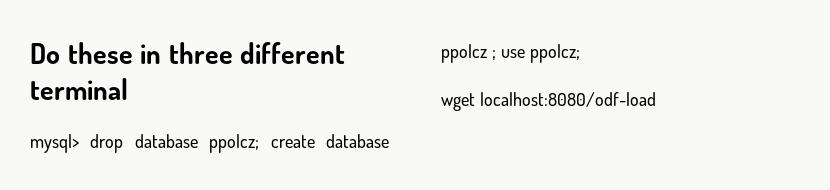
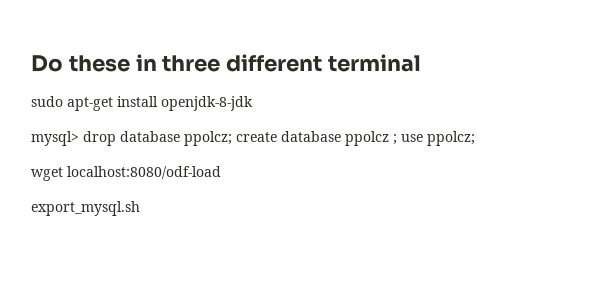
+ sudo apt-get install openjdk-8-jdk
+ export_mysql.sh

